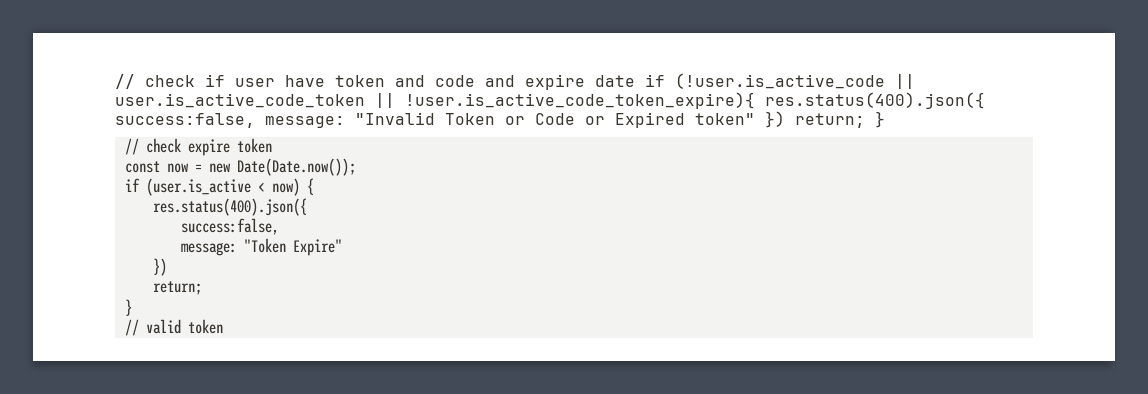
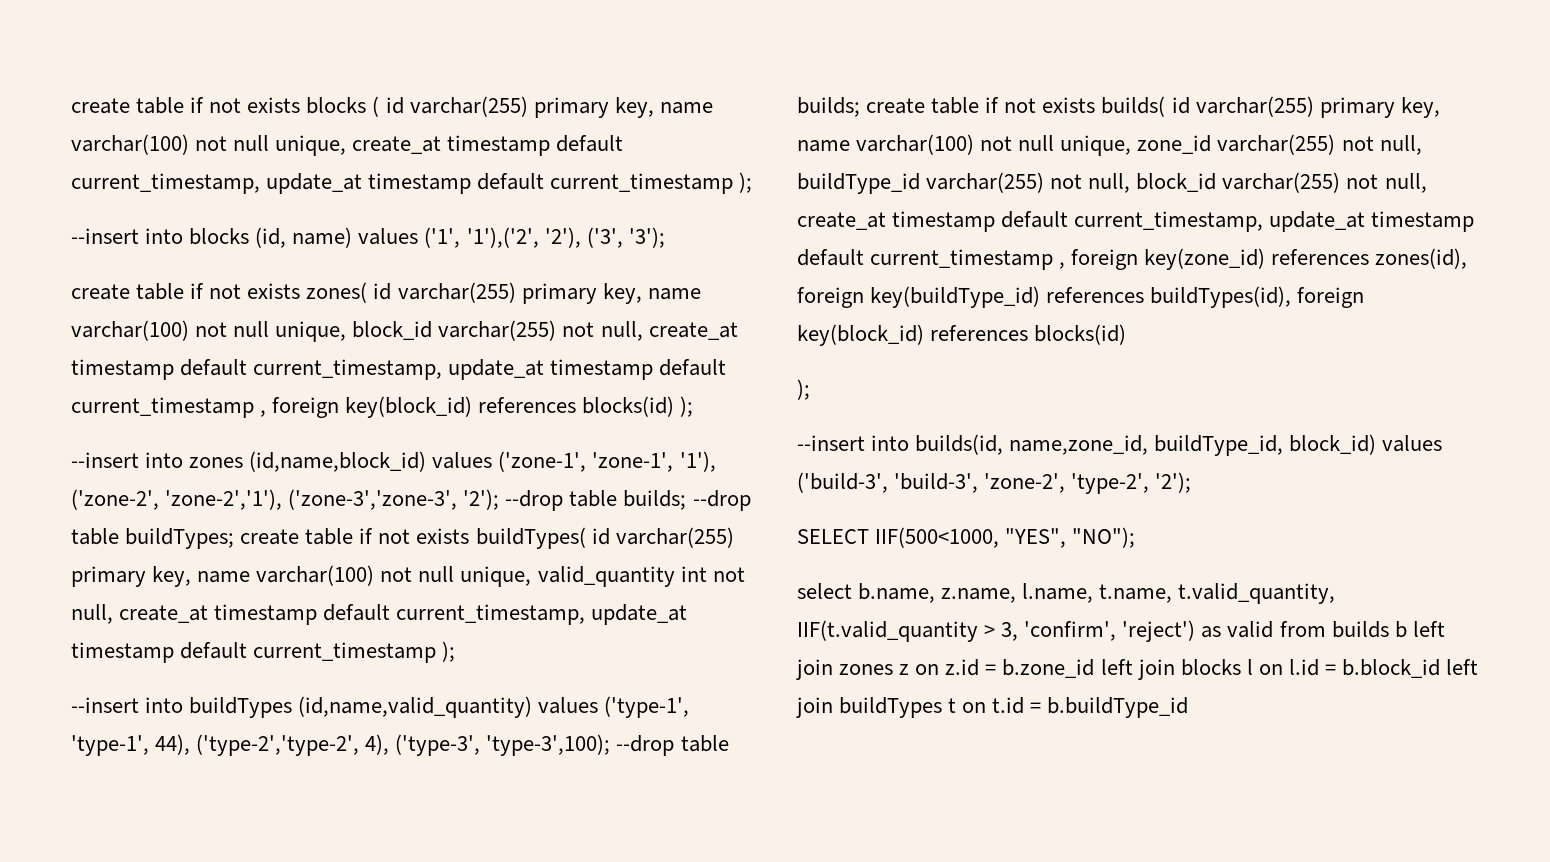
- // check if user have token and code and expire date if (!user.is_active_code || user.is_active_code_token || !user.is_active_code_token_expire){ res.status(400).json({ success:false, message: "Invalid Token or Code or Expired token" }) return; }
- // check expire token
- const now = new Date(Date.now());
- if (user.is_active < now) {
- res.status(400).json({
- success:false,
- message: "Token Expire"
- })
- return;
- }
- // valid token
+ create table if not exists blocks ( id varchar(255) primary key, name varchar(100) not null unique, create_at timestamp default current_timestamp, update_at timestamp default current_timestamp );
+ --insert into blocks (id, name) values ('1', '1'),('2', '2'), ('3', '3');
+ create table if not exists zones( id varchar(255) primary key, name varchar(100) not null unique, block_id varchar(255) not null, create_at timestamp default current_timestamp, update_at timestamp default current_timestamp , foreign key(block_id) references blocks(id) );
+ --insert into zones (id,name,block_id) values ('zone-1', 'zone-1', '1'), ('zone-2', 'zone-2','1'), ('zone-3','zone-3', '2'); --drop table builds; --drop table buildTypes; create table if not exists buildTypes( id varchar(255) primary key, name varchar(100) not null unique, valid_quantity int not null, create_at timestamp default current_timestamp, update_at timestamp default current_timestamp );
+ --insert into buildTypes (id,name,valid_quantity) values ('type-1', 'type-1', 44), ('type-2','type-2', 4), ('type-3', 'type-3',100); --drop table builds; create table if not exists builds( id varchar(255) primary key, name varchar(100) not null unique, zone_id varchar(255) not null, buildType_id varchar(255) not null, block_id varchar(255) not null, create_at timestamp default current_timestamp, update_at timestamp default current_timestamp , foreign key(zone_id) references zones(id), foreign key(buildType_id) references buildTypes(id), foreign key(block_id) references blocks(id)
+ );
+ --insert into builds(id, name,zone_id, buildType_id, block_id) values ('build-3', 'build-3', 'zone-2', 'type-2', '2');
+ SELECT IIF(500<1000, "YES", "NO");
+ select b.name, z.name, l.name, t.name, t.valid_quantity, IIF(t.valid_quantity > 3, 'confirm', 'reject') as valid from builds b left join zones z on z.id = b.zone_id left join blocks l on l.id = b.block_id left join buildTypes t on t.id = b.buildType_id

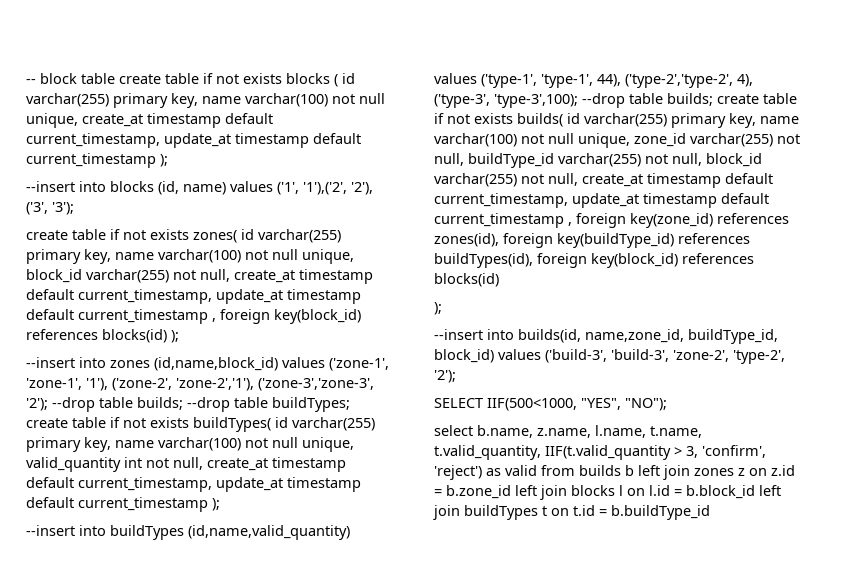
- create table if not exists blocks ( id varchar(255) primary key, name varchar(100) not null unique, create_at timestamp default current_timestamp, update_at timestamp default current_timestamp );
+ -- block table create table if not exists blocks ( id varchar(255) primary key, name varchar(100) not null unique, create_at timestamp default current_timestamp, update_at timestamp default current_timestamp );

